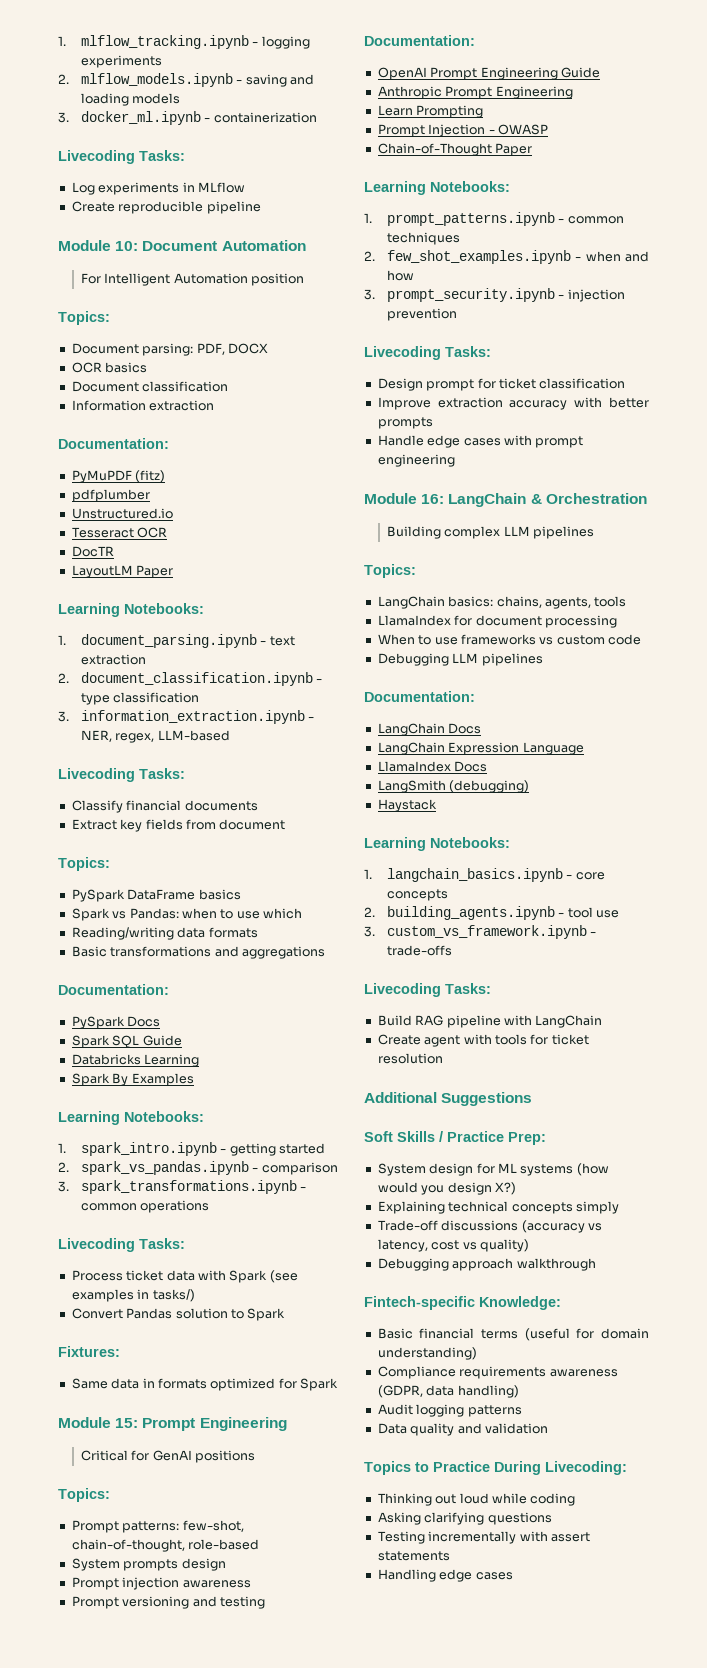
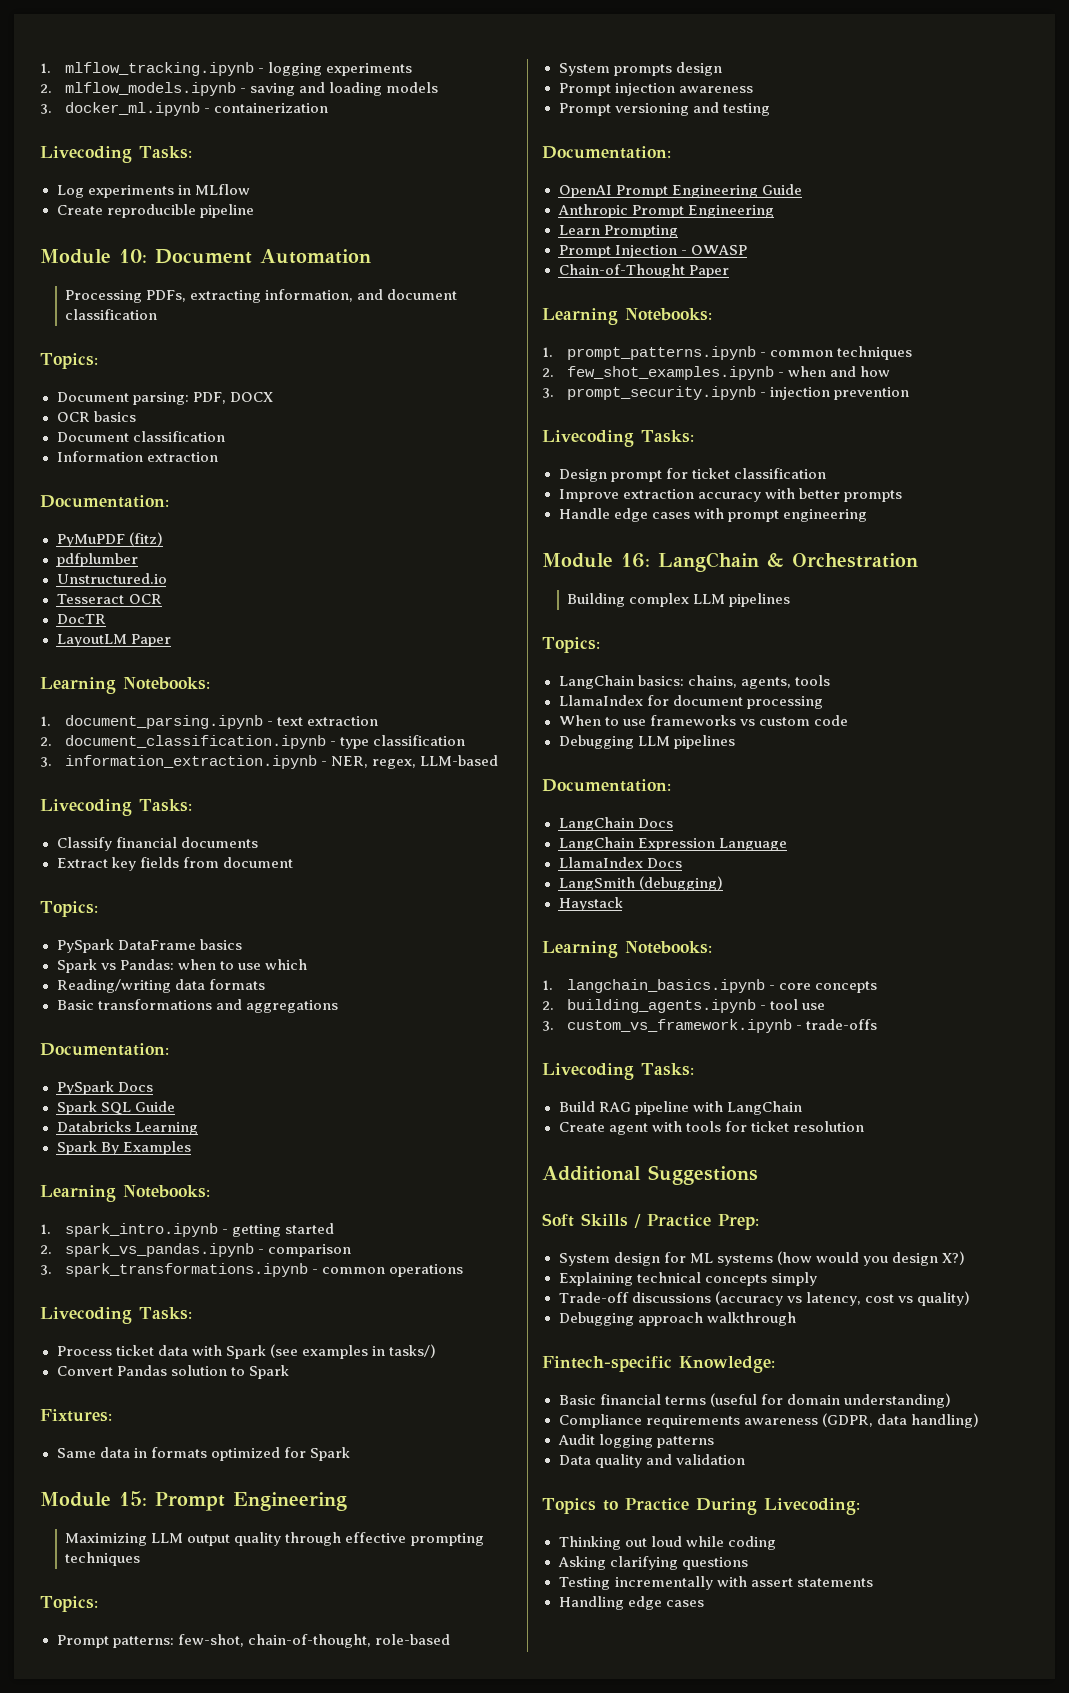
- For Intelligent Automation position
+ Processing PDFs, extracting information, and document classification
- Critical for GenAI positions
+ Maximizing LLM output quality through effective prompting techniques

